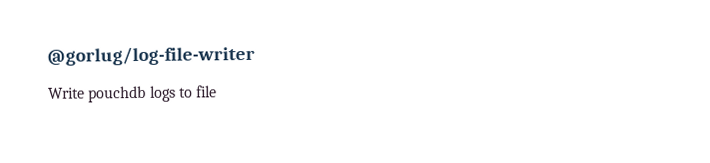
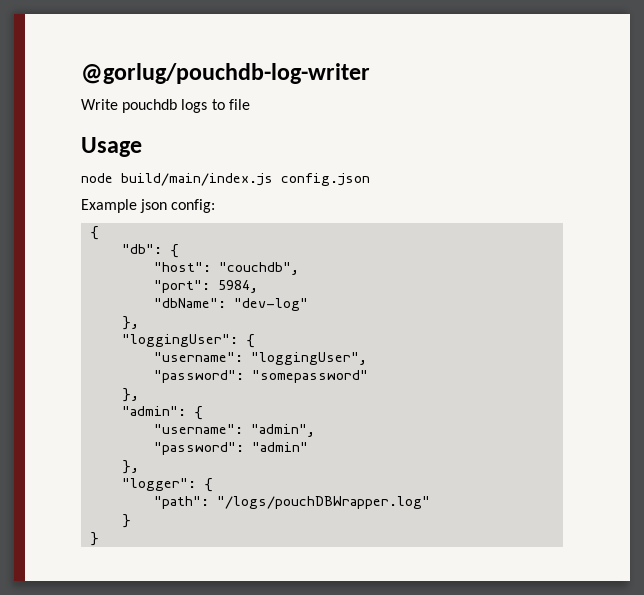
- @gorlug/log-file-writer
+ @gorlug/pouchdb-log-writer
+ Usage
+ node build/main/index.js config.json
+ Example json config:
+ {
+ "db": {
+ "host": "couchdb",
+ "port": 5984,
+ "dbName": "dev-log"
+ },
+ "loggingUser": {
+ "username": "loggingUser",
+ "password": "somepassword"
+ },
+ "admin": {
+ "username": "admin",
+ "password": "admin"
+ },
+ "logger": {
+ "path": "/logs/pouchDBWrapper.log"
+ }
+ }

